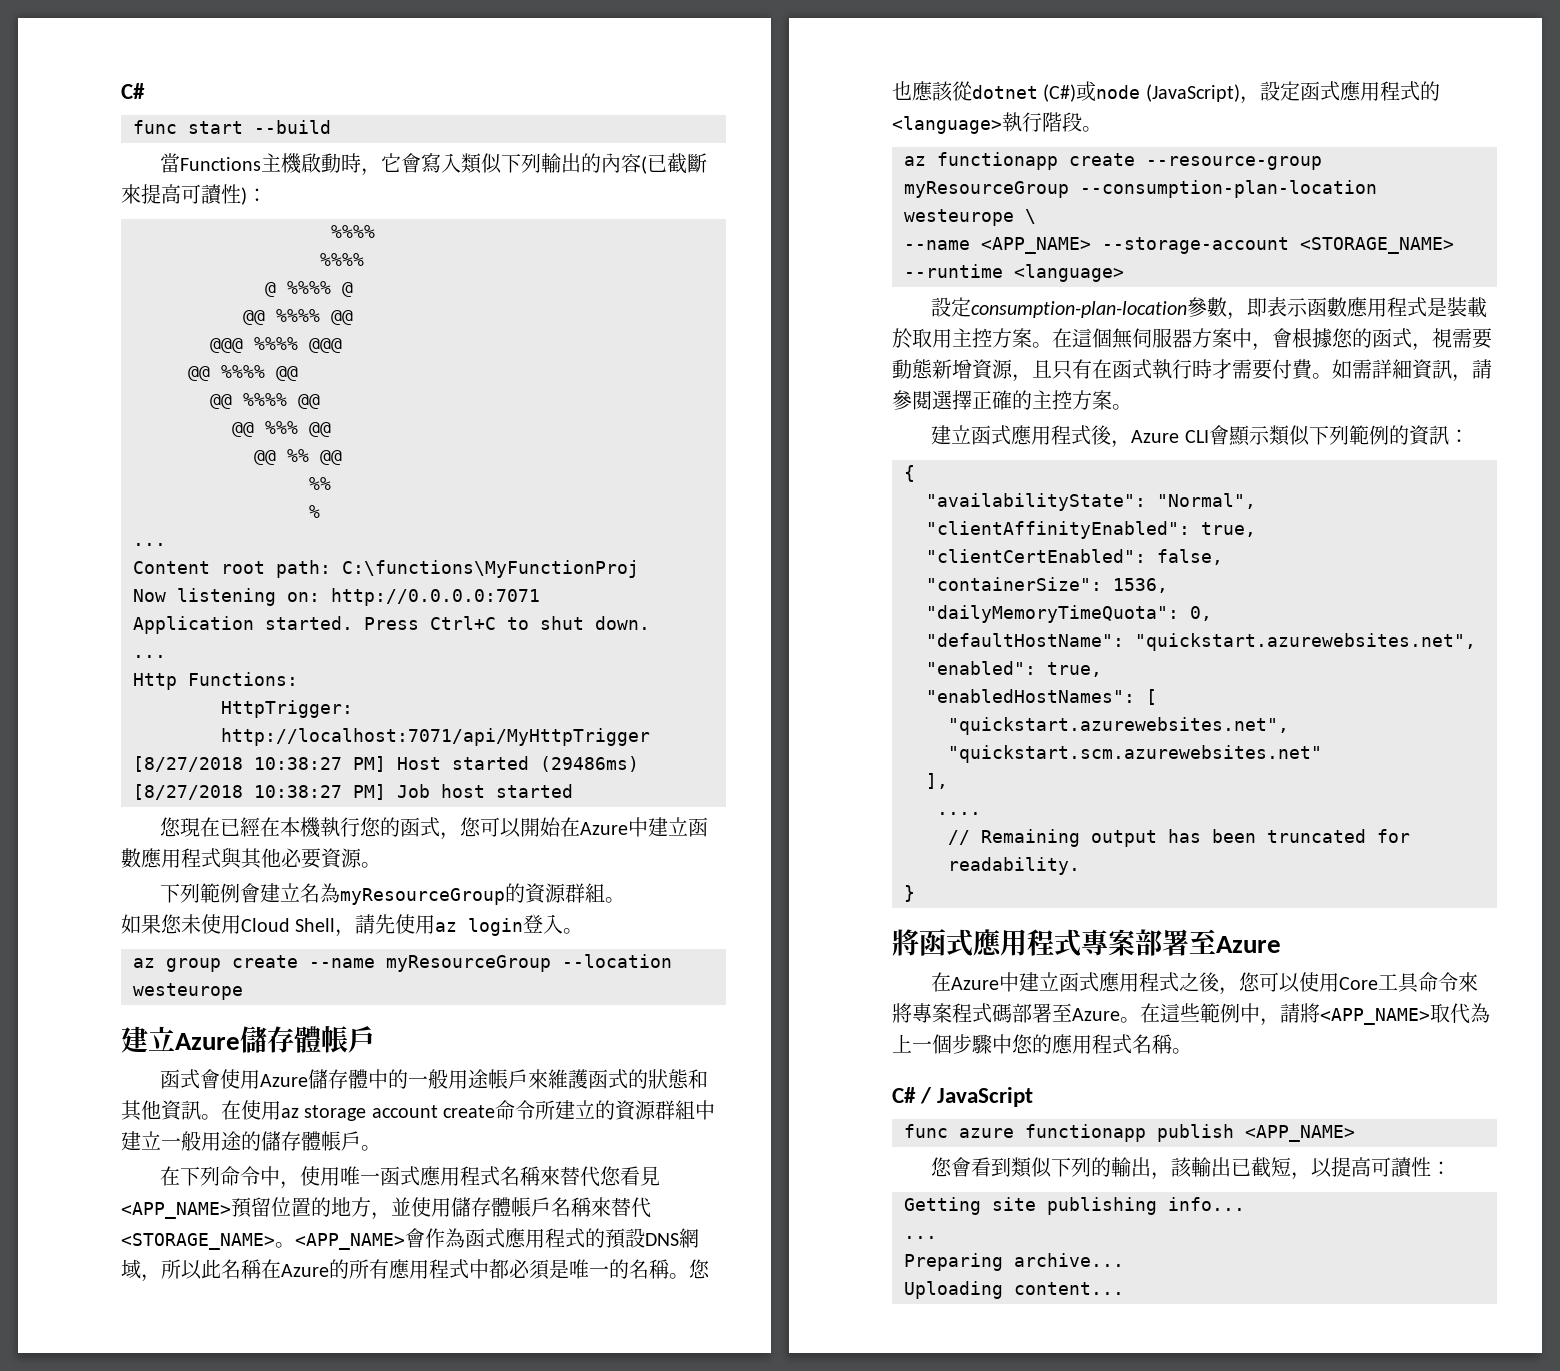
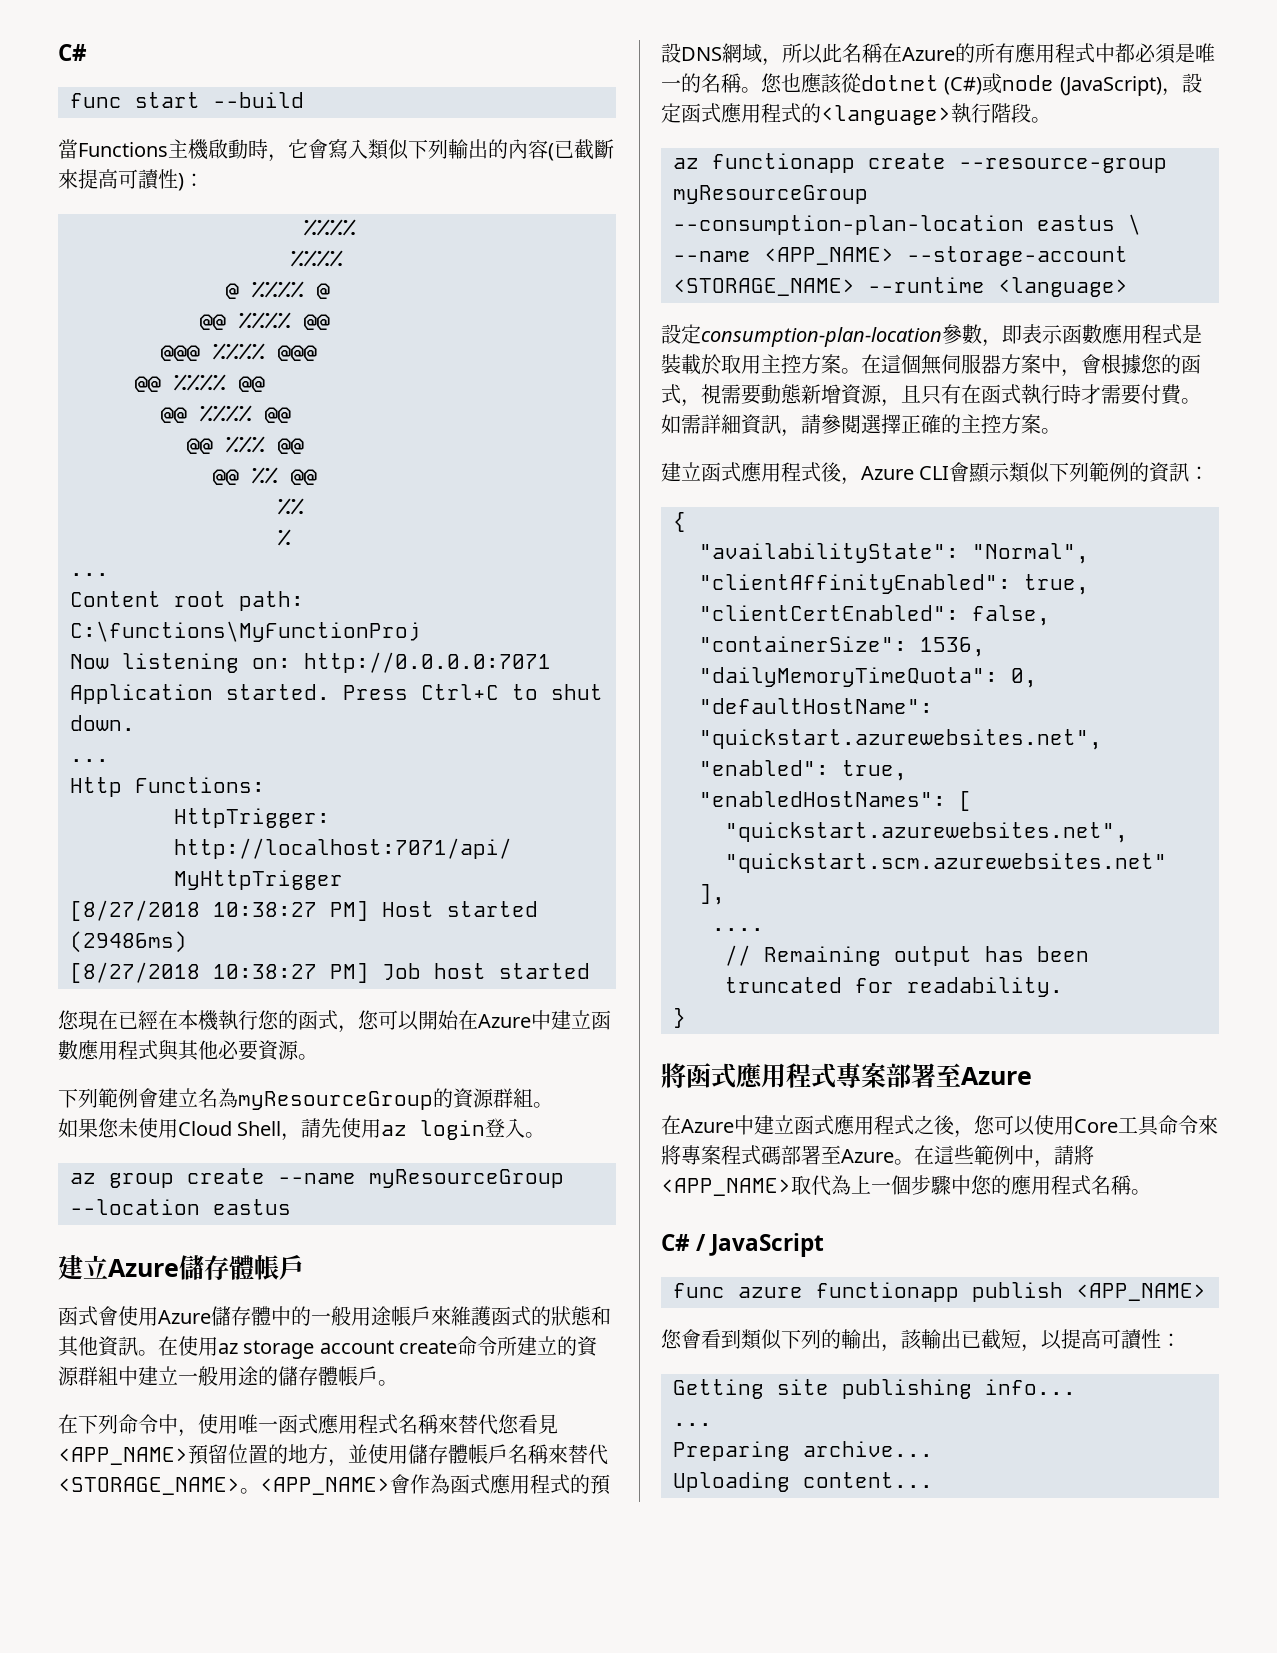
- az group create --name myResourceGroup --location westeurope
+ az group create --name myResourceGroup --location eastus
- az functionapp create --resource-group myResourceGroup --consumption-plan-location westeurope \
+ az functionapp create --resource-group myResourceGroup --consumption-plan-location eastus \

